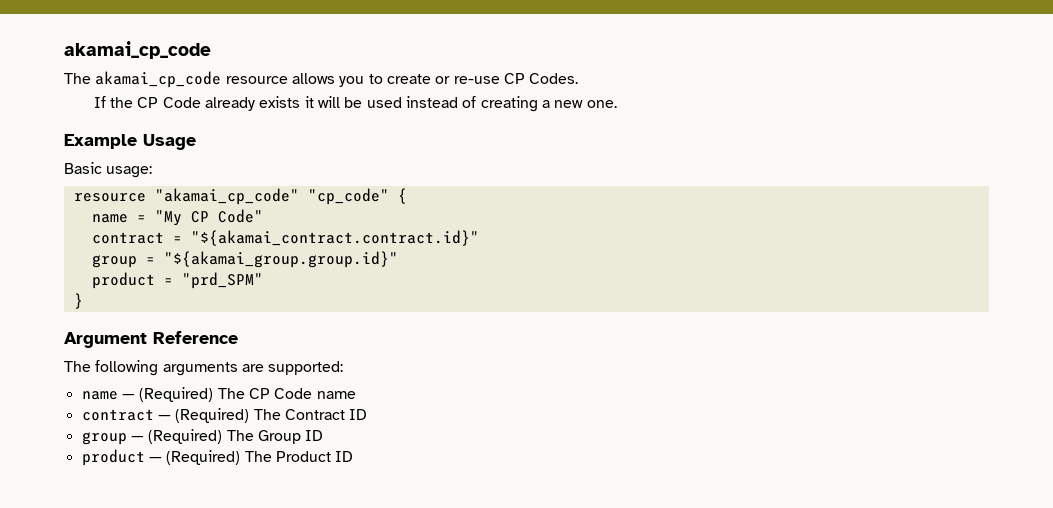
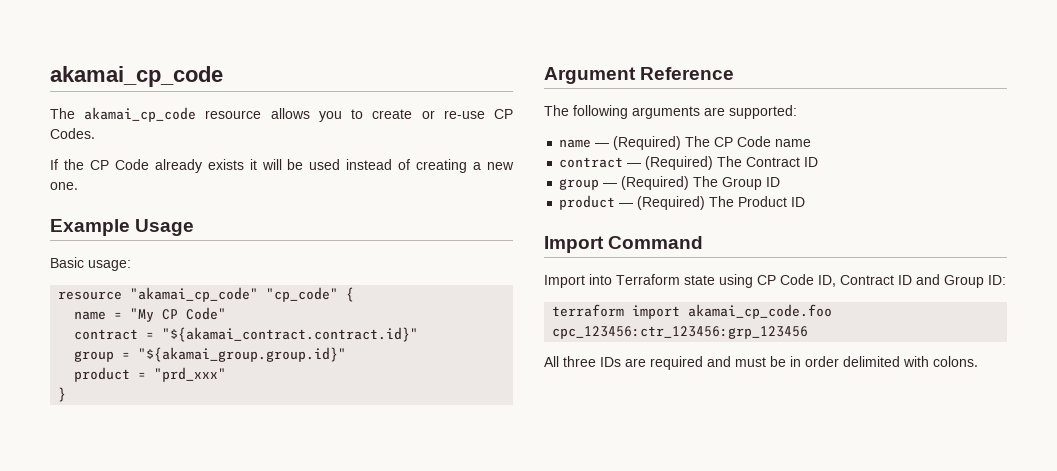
- product = "prd_SPM"
+ product = "prd_xxx"
+ Import Command
+ Import into Terraform state using CP Code ID, Contract ID and Group ID:
+ terraform import akamai_cp_code.foo cpc_123456:ctr_123456:grp_123456
+ All three IDs are required and must be in order delimited with colons.

